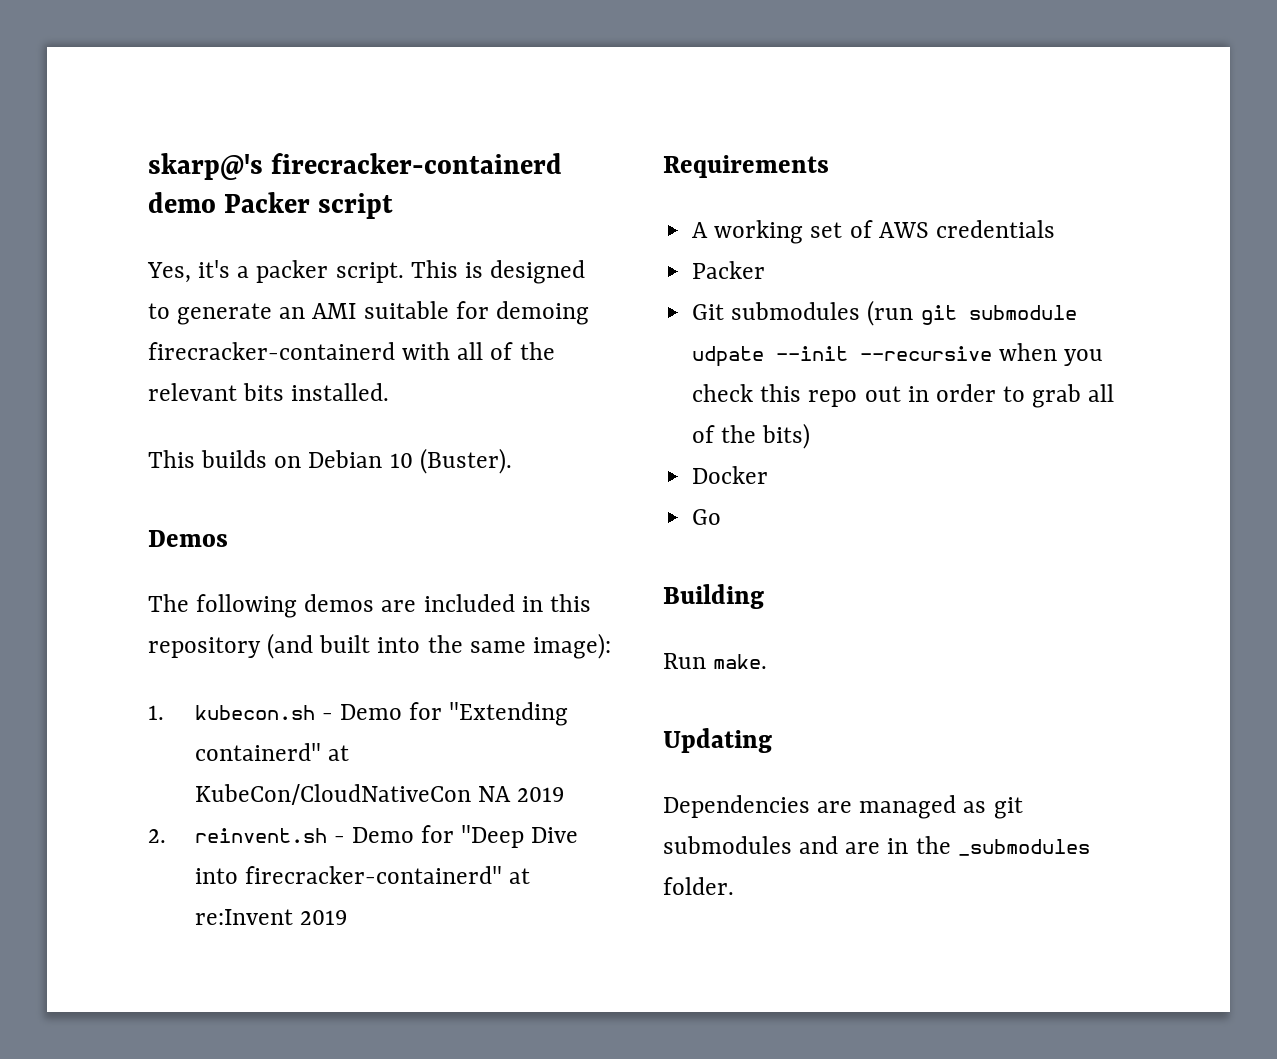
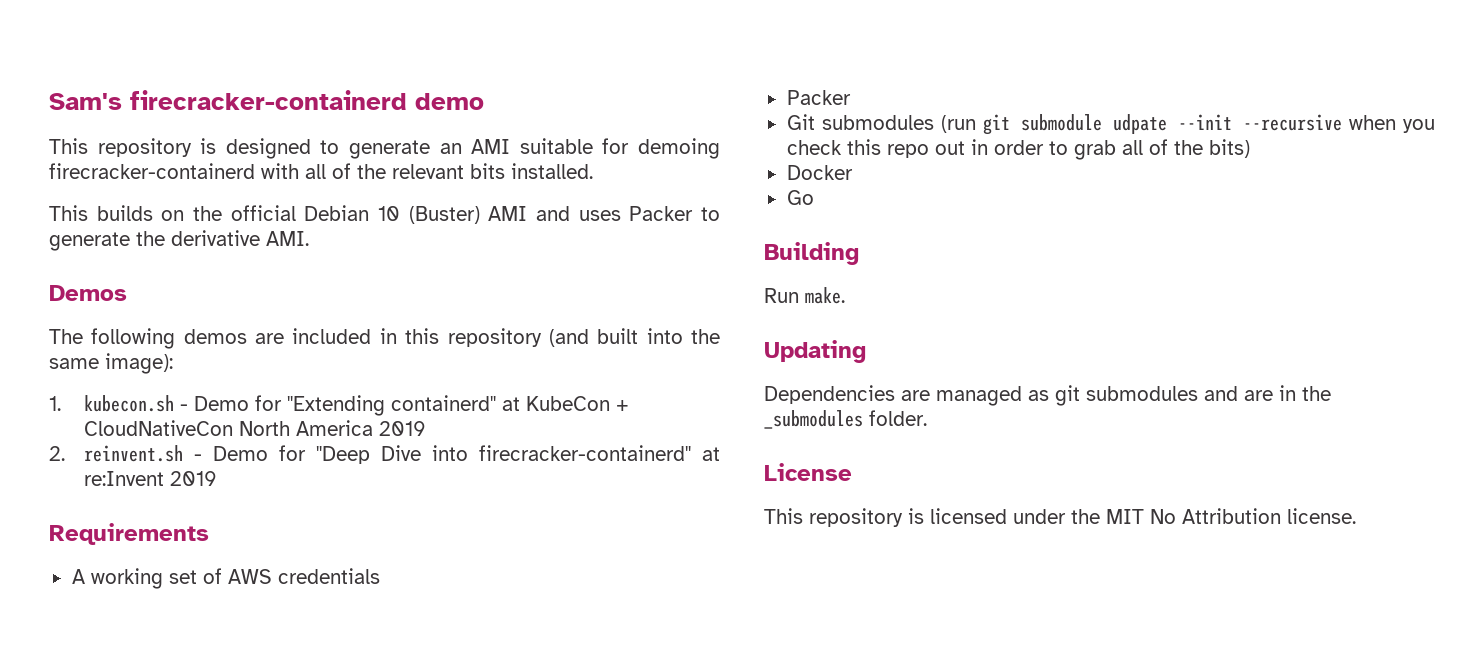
- skarp@'s firecracker-containerd demo Packer script
- Yes, it's a packer script. This is designed to generate an AMI suitable for demoing firecracker-containerd with all of the relevant bits installed.
+ Sam's firecracker-containerd demo
+ This repository is designed to generate an AMI suitable for demoing firecracker-containerd with all of the relevant bits installed.
- This builds on Debian 10 (Buster).
+ This builds on the official Debian 10 (Buster) AMI and uses Packer to generate the derivative AMI.
- 1. kubecon.sh - Demo for "Extending containerd" at KubeCon/CloudNativeCon NA 2019
+ 1. kubecon.sh - Demo for "Extending containerd" at KubeCon + CloudNativeCon North America 2019
+ License
+ This repository is licensed under the MIT No Attribution license.

